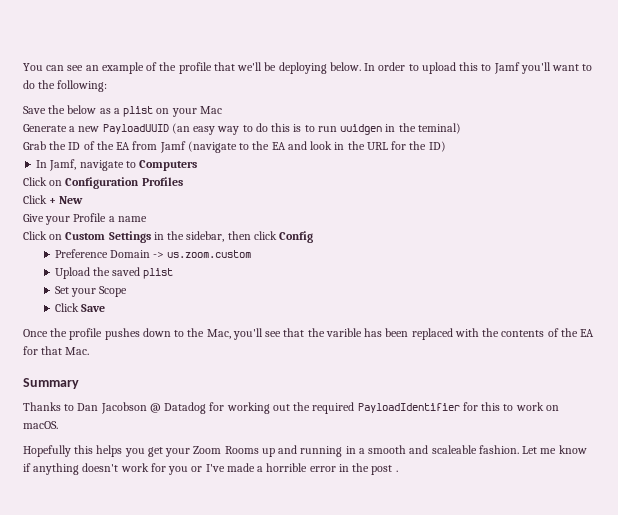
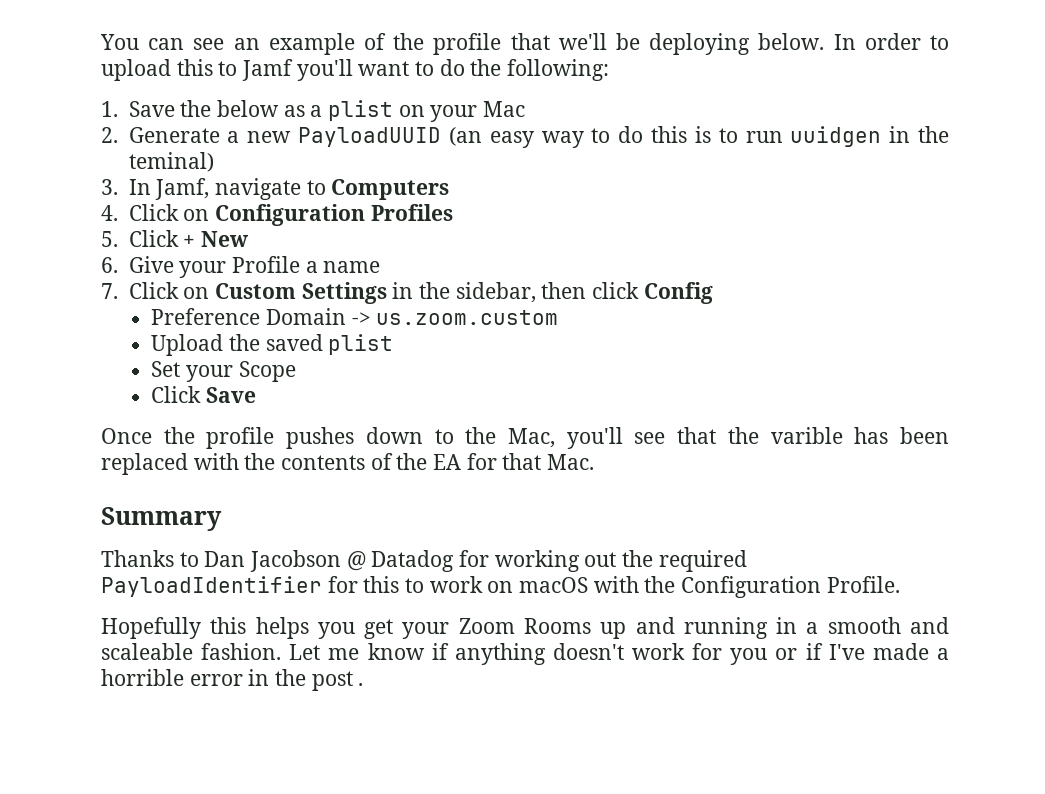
- Save the below as a plist on your Mac
+ 1. Save the below as a plist on your Mac
- Generate a new PayloadUUID (an easy way to do this is to run uuidgen in the teminal)
+ 2. Generate a new PayloadUUID (an easy way to do this is to run uuidgen in the teminal)
- Grab the ID of the EA from Jamf (navigate to the EA and look in the URL for the ID)
- In Jamf, navigate to Computers
+ 3. In Jamf, navigate to Computers
- Click on Configuration Profiles
+ 4. Click on Configuration Profiles
- Click + New
+ 5. Click + New
- Give your Profile a name
+ 6. Give your Profile a name
- Click on Custom Settings in the sidebar, then click Config
+ 7. Click on Custom Settings in the sidebar, then click Config
- Thanks to Dan Jacobson @ Datadog for working out the required PayloadIdentifier for this to work on macOS.
+ Thanks to Dan Jacobson @ Datadog for working out the required PayloadIdentifier for this to work on macOS with the Configuration Profile.
- Let me know if anything doesn't work for you or I've made a horrible error in the post .
+ Let me know if anything doesn't work for you or if I've made a horrible error in the post .

